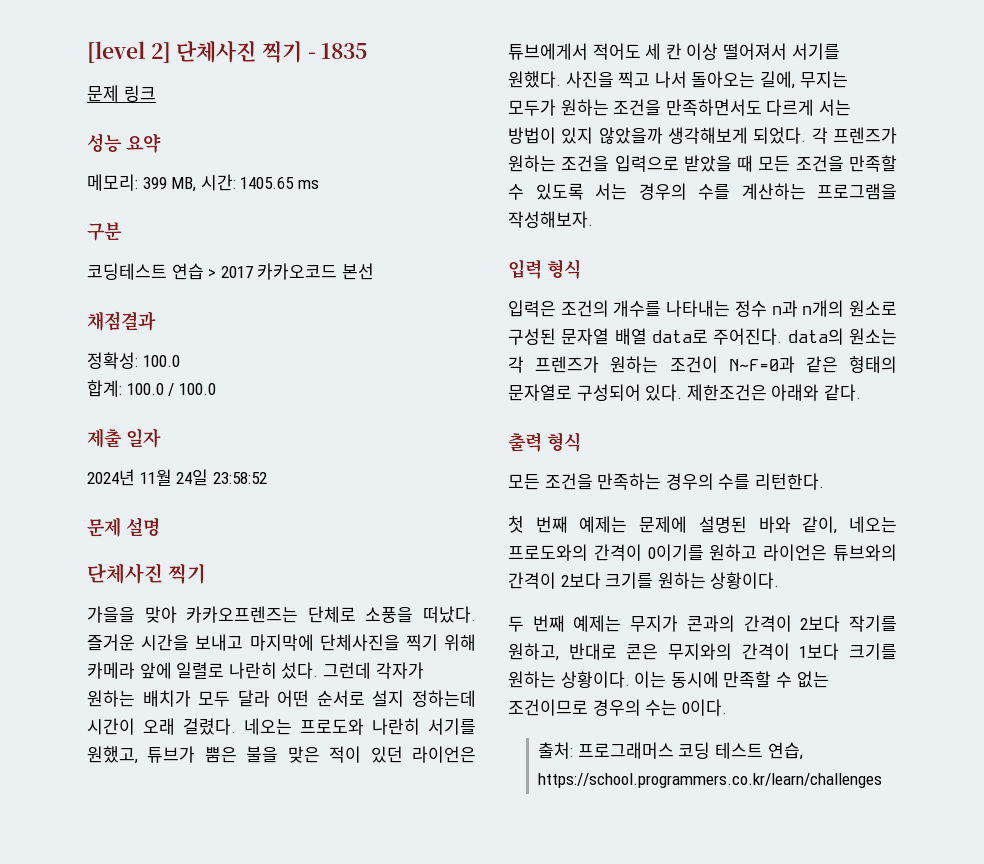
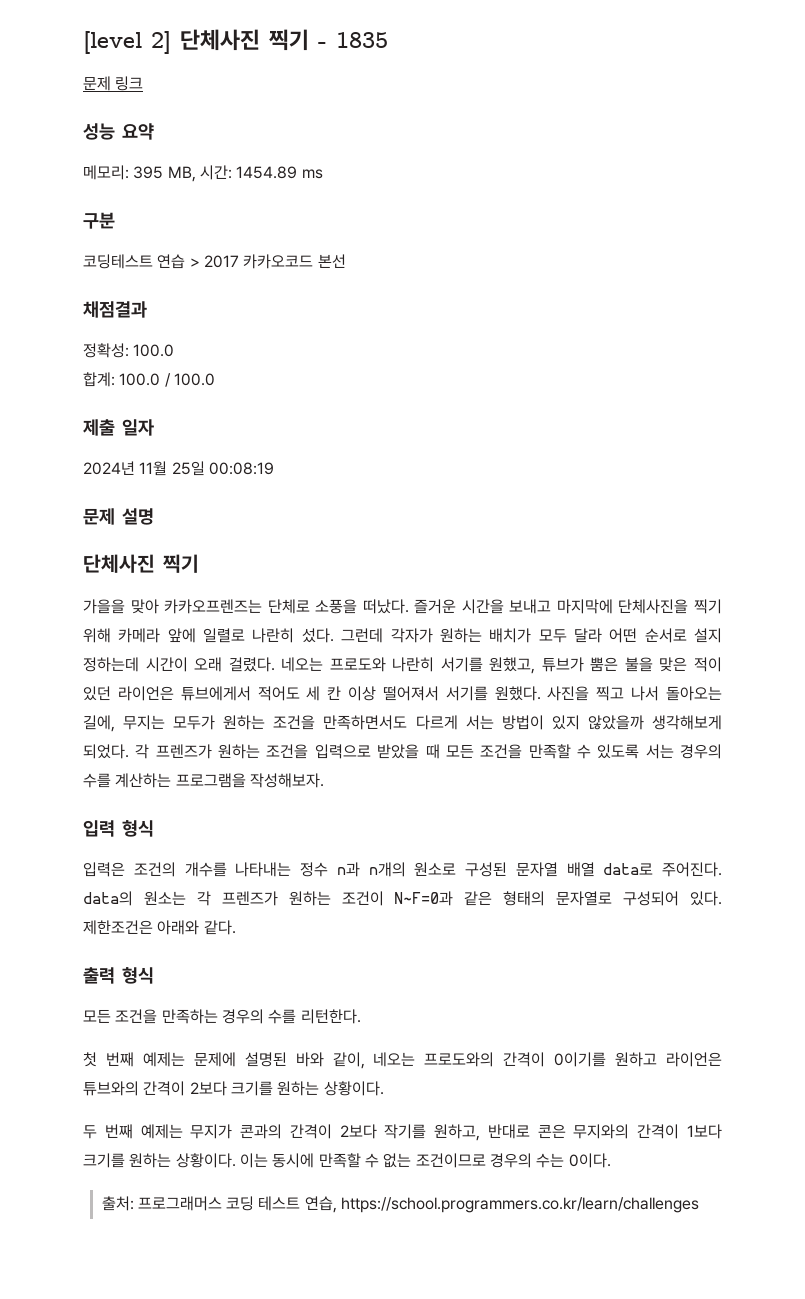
- 메모리: 399 MB, 시간: 1405.65 ms
+ 메모리: 395 MB, 시간: 1454.89 ms
- 2024년 11월 24일 23:58:52
+ 2024년 11월 25일 00:08:19

